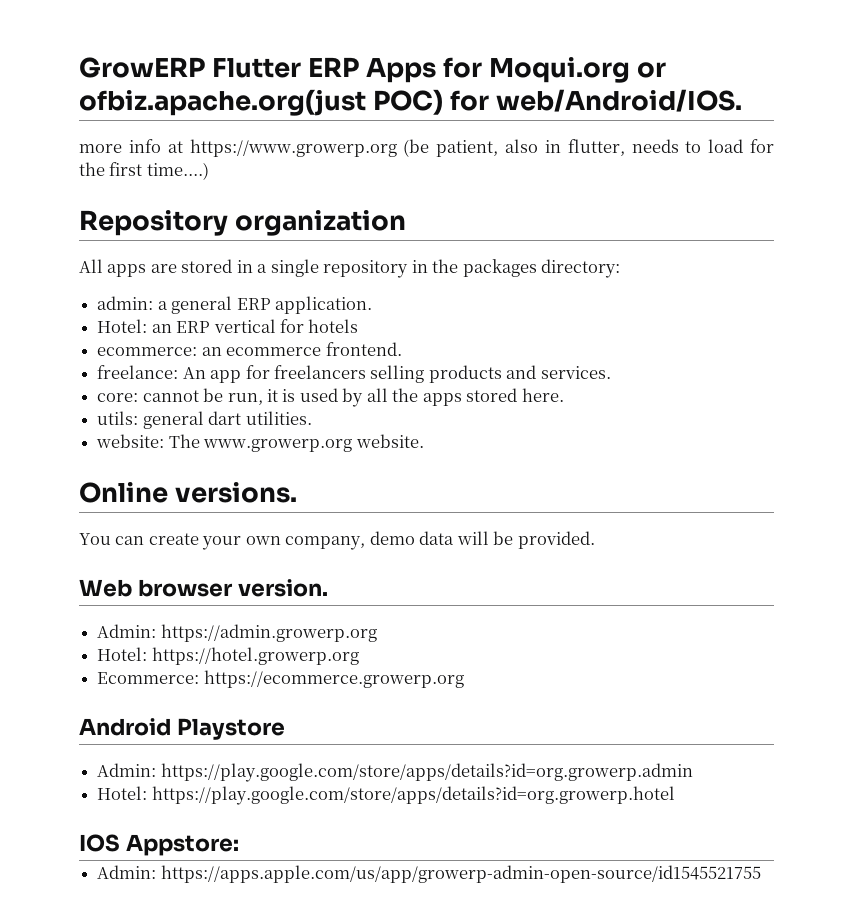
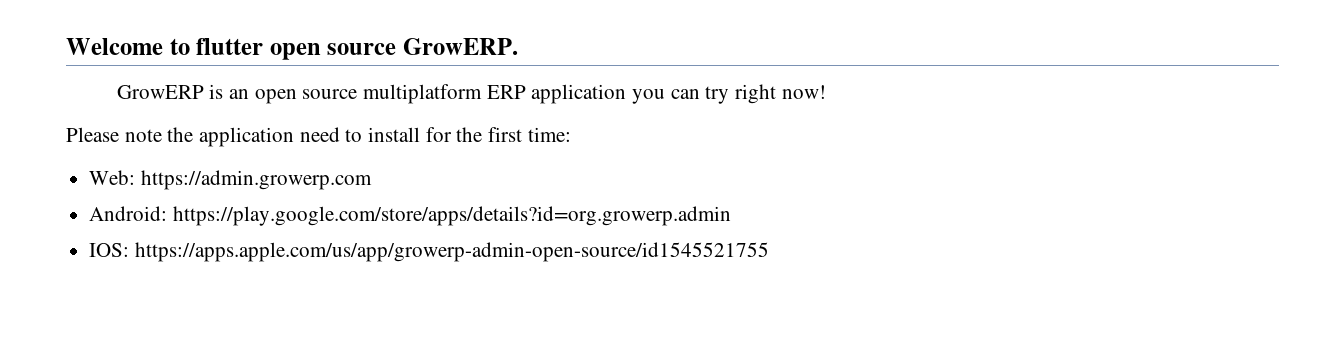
- GrowERP Flutter ERP Apps for Moqui.org or ofbiz.apache.org(just POC) for web/Android/IOS.
- more info at https://www.growerp.org (be patient, also in flutter, needs to load for the first time....)
- Repository organization
- All apps are stored in a single repository in the packages directory:
- admin: a general ERP application.
- Hotel: an ERP vertical for hotels
- ecommerce: an ecommerce frontend.
- freelance: An app for freelancers selling products and services.
- core: cannot be run, it is used by all the apps stored here.
- utils: general dart utilities.
- website: The www.growerp.org website.
- Online versions.
- You can create your own company, demo data will be provided.
- Web browser version.
- Admin: https://admin.growerp.org
- Hotel: https://hotel.growerp.org
- Ecommerce: https://ecommerce.growerp.org
- Android Playstore
- Admin: https://play.google.com/store/apps/details?id=org.growerp.admin
- Hotel: https://play.google.com/store/apps/details?id=org.growerp.hotel
- IOS Appstore:
- Admin: https://apps.apple.com/us/app/growerp-admin-open-source/id1545521755
+ Welcome to flutter open source GrowERP.
+ GrowERP is an open source multiplatform ERP application you can try right now!
+ Please note the application need to install for the first time:
+ Web: https://admin.growerp.com
+ Android: https://play.google.com/store/apps/details?id=org.growerp.admin
+ IOS: https://apps.apple.com/us/app/growerp-admin-open-source/id1545521755

